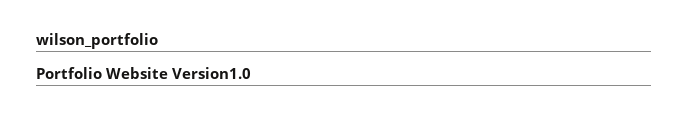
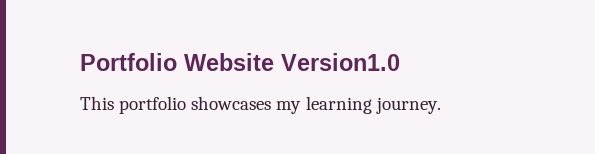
- wilson_portfolio
+ This portfolio showcases my learning journey.

